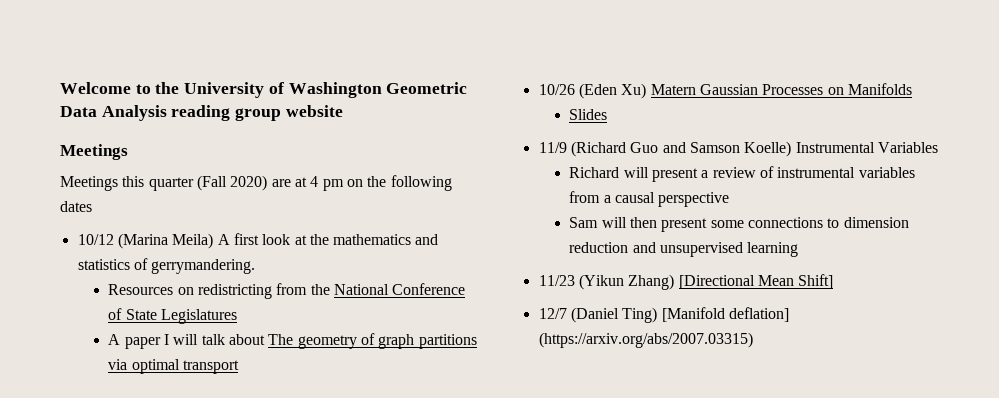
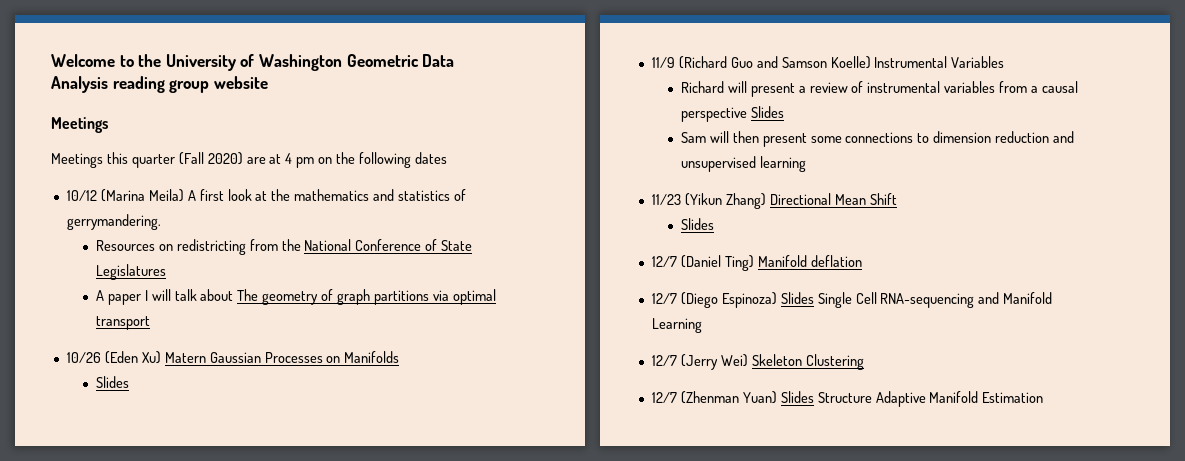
- Richard will present a review of instrumental variables from a causal perspective
+ Richard will present a review of instrumental variables from a causal perspective Slides
- 11/23 (Yikun Zhang) [Directional Mean Shift]
+ 11/23 (Yikun Zhang) Directional Mean Shift
+ Slides
- 12/7 (Daniel Ting) [Manifold deflation] (https://arxiv.org/abs/2007.03315)
+ 12/7 (Daniel Ting) Manifold deflation
+ 12/7 (Diego Espinoza) Slides Single Cell RNA-sequencing and Manifold Learning
+ 12/7 (Jerry Wei) Skeleton Clustering
+ 12/7 (Zhenman Yuan) Slides Structure Adaptive Manifold Estimation

